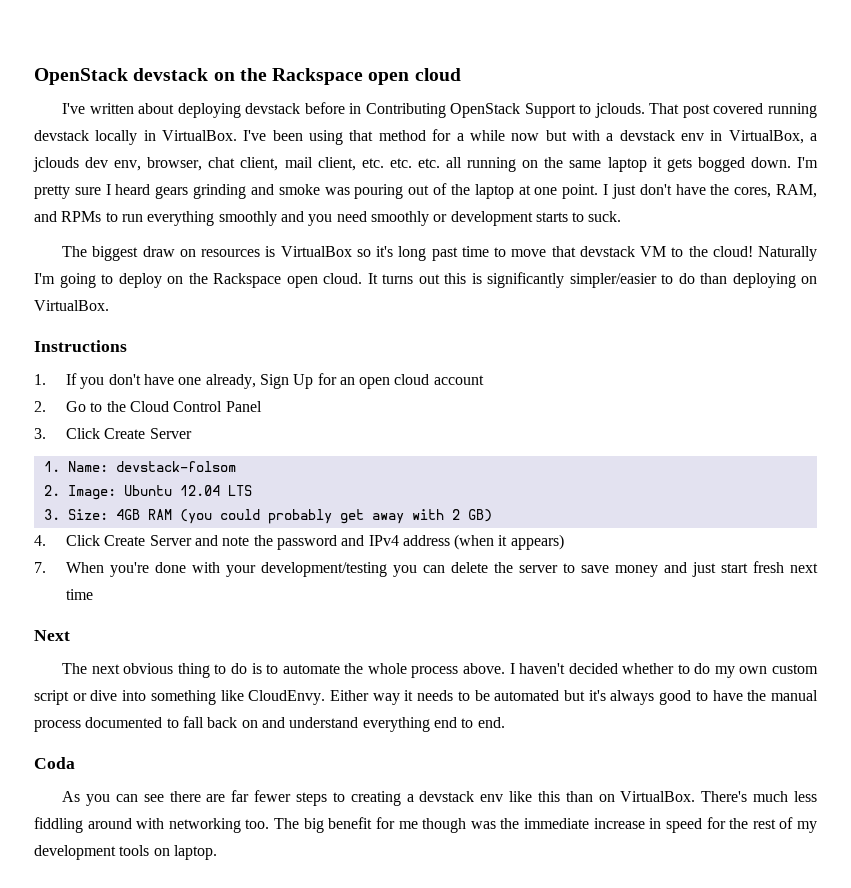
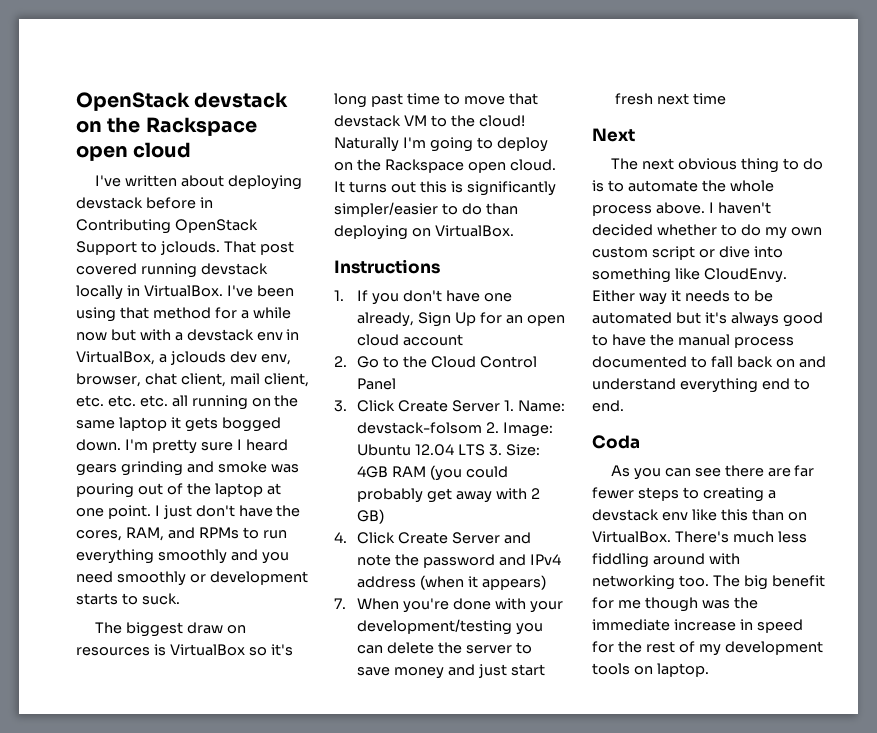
- 3. Click Create Server
- 1. Name: devstack-folsom
- 2. Image: Ubuntu 12.04 LTS
- 3. Size: 4GB RAM (you could probably get away with 2 GB)
+ 3. Click Create Server 1. Name: devstack-folsom 2. Image: Ubuntu 12.04 LTS 3. Size: 4GB RAM (you could probably get away with 2 GB)

